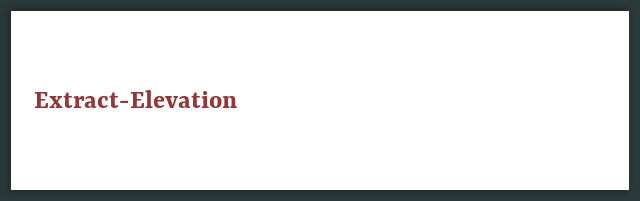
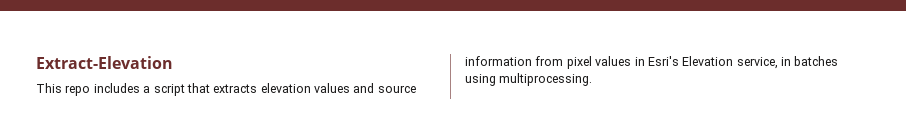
+ This repo includes a script that extracts elevation values and source information from pixel values in Esri's Elevation service, in batches using multiprocessing.

